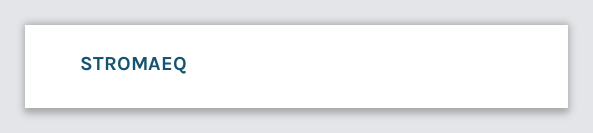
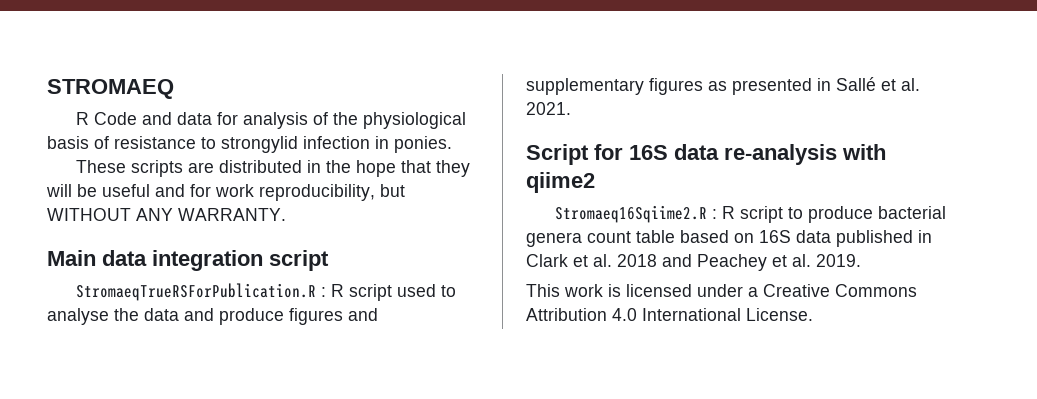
+ R Code and data for analysis of the physiological basis of resistance to strongylid infection in ponies.
+ These scripts are distributed in the hope that they will be useful and for work reproducibility, but WITHOUT ANY WARRANTY.
+ Main data integration script
+ StromaeqTrueRSForPublication.R : R script used to analyse the data and produce figures and supplementary figures as presented in Sallé et al. 2021.
+ Script for 16S data re-analysis with qiime2
+ Stromaeq16Sqiime2.R : R script to produce bacterial genera count table based on 16S data published in Clark et al. 2018 and Peachey et al. 2019.
+ This work is licensed under a Creative Commons Attribution 4.0 International License.

